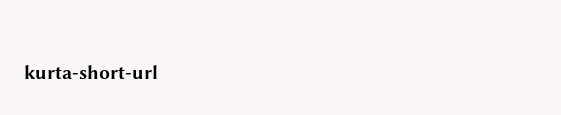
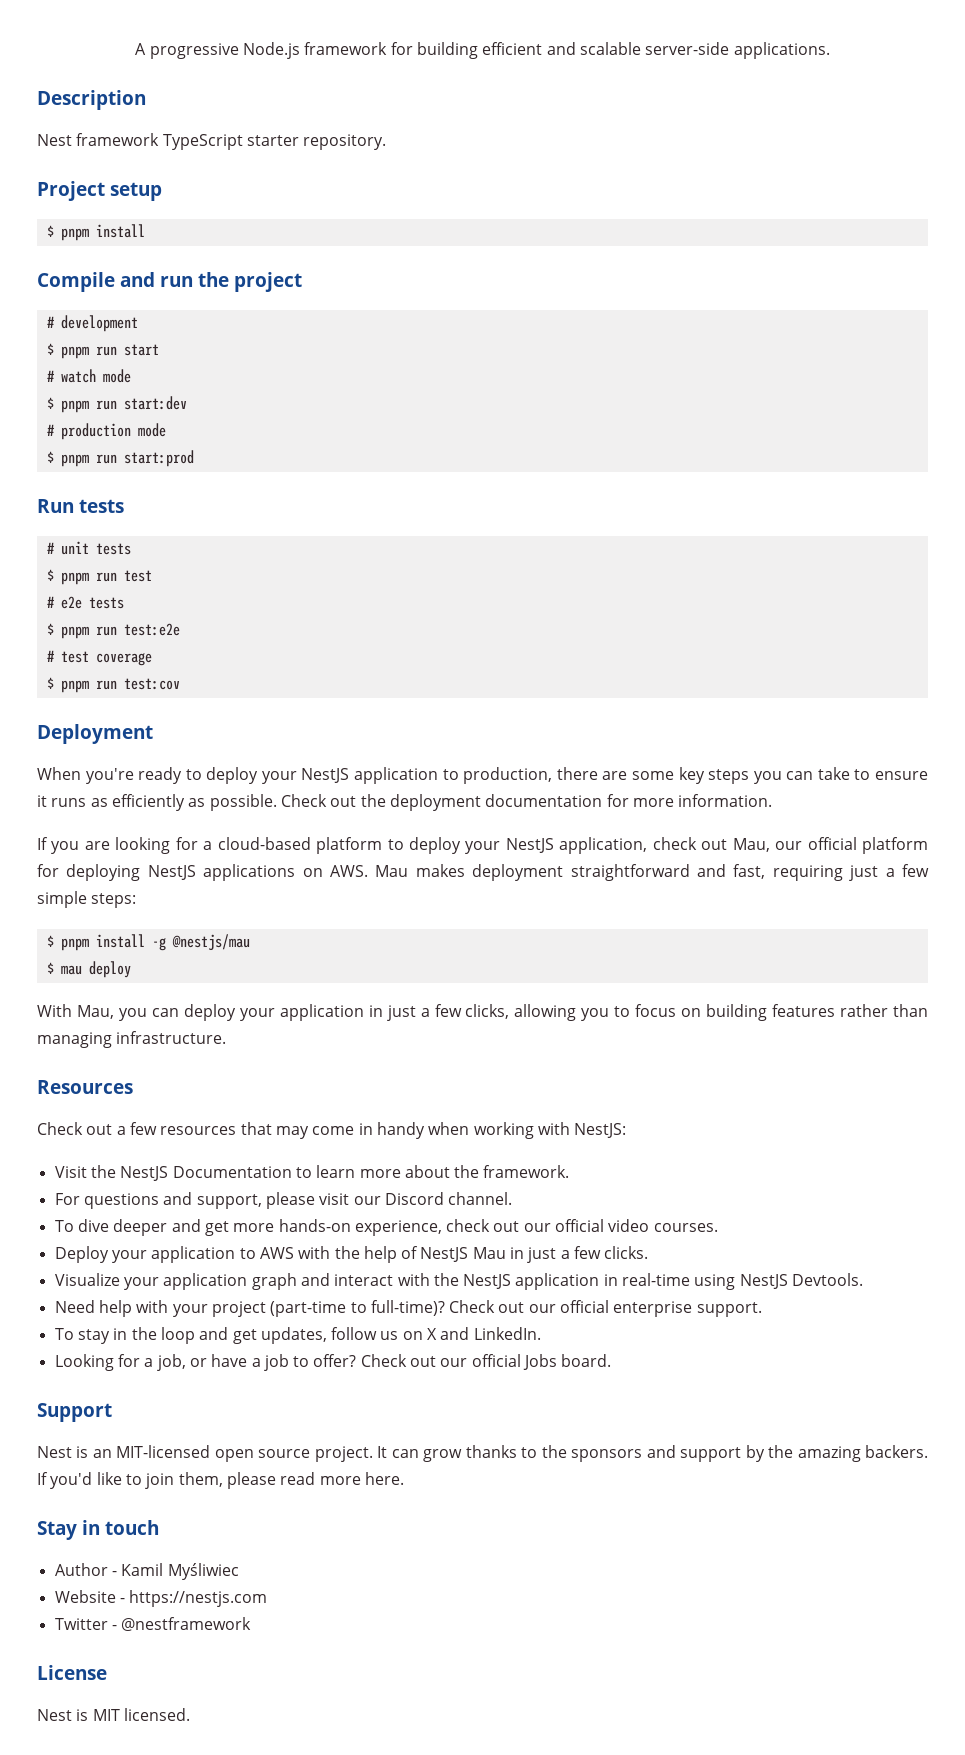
- kurta-short-url
+ A progressive Node.js framework for building efficient and scalable server-side applications.
+ Description
+ Nest framework TypeScript starter repository.
+ Project setup
+ $ pnpm install
+ Compile and run the project
+ # development
+ $ pnpm run start
+ # watch mode
+ $ pnpm run start:dev
+ # production mode
+ $ pnpm run start:prod
+ Run tests
+ # unit tests
+ $ pnpm run test
+ # e2e tests
+ $ pnpm run test:e2e
+ # test coverage
+ $ pnpm run test:cov
+ Deployment
+ When you're ready to deploy your NestJS application to production, there are some key steps you can take to ensure it runs as efficiently as possible. Check out the deployment documentation for more information.
+ If you are looking for a cloud-based platform to deploy your NestJS application, check out Mau, our official platform for deploying NestJS applications on AWS. Mau makes deployment straightforward and fast, requiring just a few simple steps:
+ $ pnpm install -g @nestjs/mau
+ $ mau deploy
+ With Mau, you can deploy your application in just a few clicks, allowing you to focus on building features rather than managing infrastructure.
+ Resources
+ Check out a few resources that may come in handy when working with NestJS:
+ Visit the NestJS Documentation to learn more about the framework.
+ For questions and support, please visit our Discord channel.
+ To dive deeper and get more hands-on experience, check out our official video courses.
+ Deploy your application to AWS with the help of NestJS Mau in just a few clicks.
+ Visualize your application graph and interact with the NestJS application in real-time using NestJS Devtools.
+ Need help with your project (part-time to full-time)? Check out our official enterprise support.
+ To stay in the loop and get updates, follow us on X and LinkedIn.
+ Looking for a job, or have a job to offer? Check out our official Jobs board.
+ Support
+ Nest is an MIT-licensed open source project. It can grow thanks to the sponsors and support by the amazing backers. If you'd like to join them, please read more here.
+ Stay in touch
+ Author - Kamil Myśliwiec
+ Website - https://nestjs.com
+ Twitter - @nestframework
+ License
+ Nest is MIT licensed.

